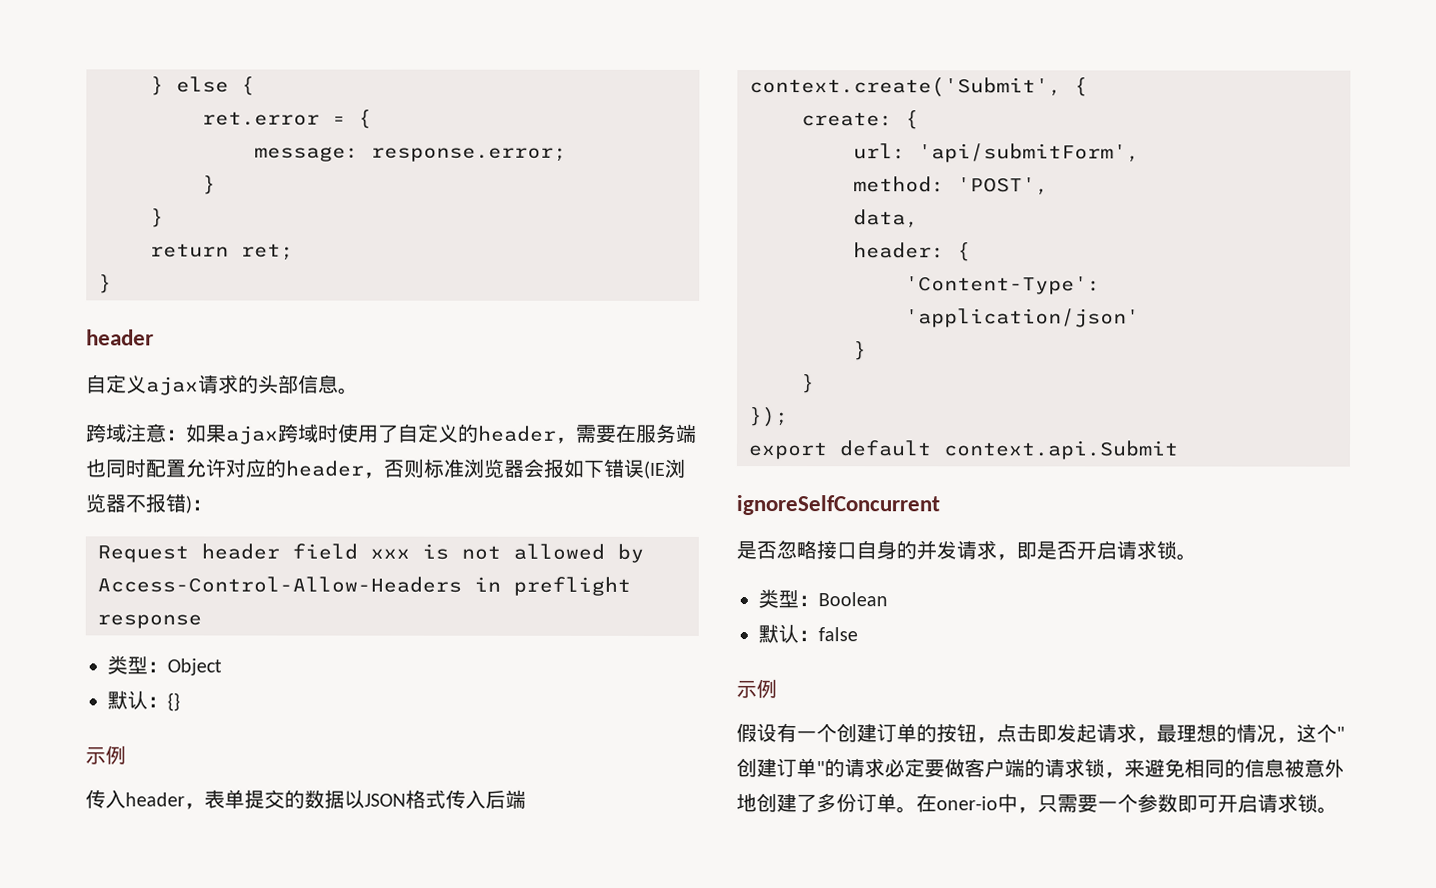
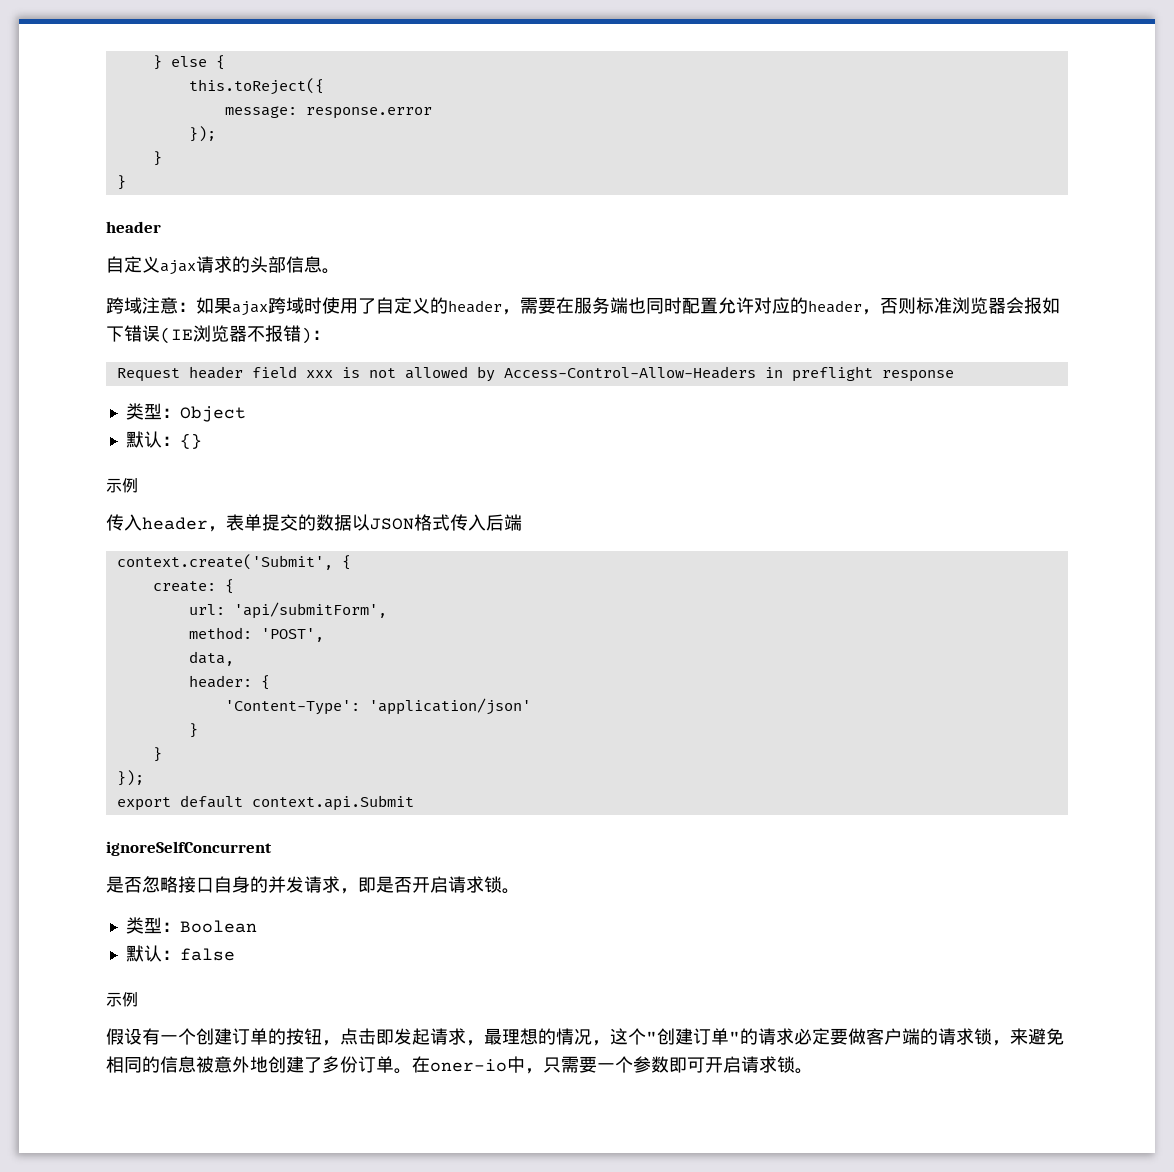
- ret.error = {
+ this.toReject({
- message: response.error;
+ message: response.error
+ });
  }
- }
- return ret;

